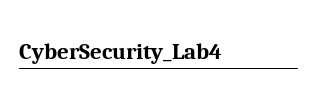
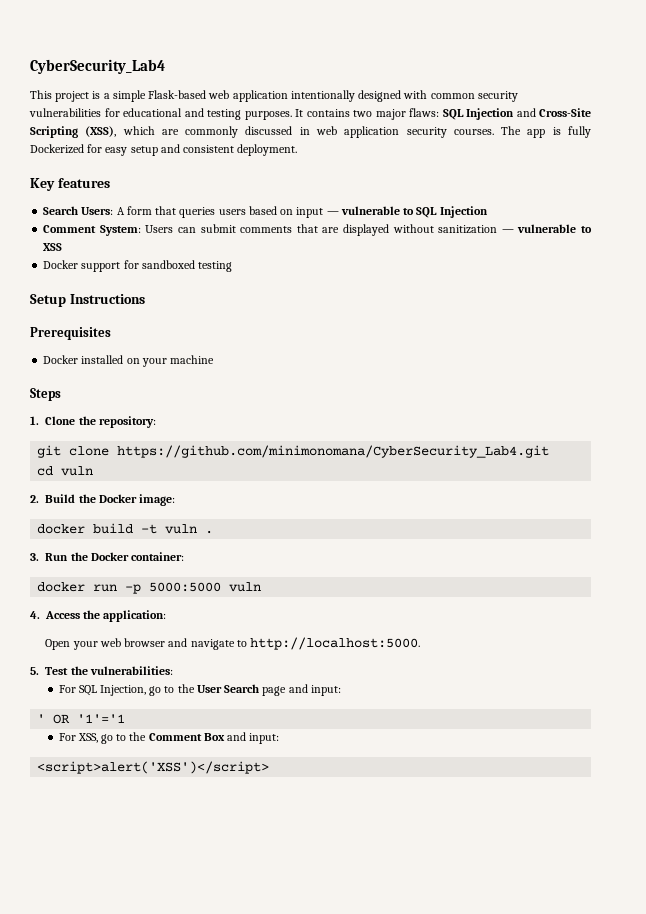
+ This project is a simple Flask-based web application intentionally designed with common security vulnerabilities for educational and testing purposes. It contains two major flaws: SQL Injection and Cross-Site Scripting (XSS), which are commonly discussed in web application security courses. The app is fully Dockerized for easy setup and consistent deployment.
+ Key features
+ Search Users: A form that queries users based on input — vulnerable to SQL Injection
+ Comment System: Users can submit comments that are displayed without sanitization — vulnerable to XSS
+ Docker support for sandboxed testing
+ Setup Instructions
+ Prerequisites
+ Docker installed on your machine
+ Steps
+ 1. Clone the repository:
+ git clone https://github.com/minimonomana/CyberSecurity_Lab4.git
+ cd vuln
+ 2. Build the Docker image:
+ docker build -t vuln .
+ 3. Run the Docker container:
+ docker run -p 5000:5000 vuln
+ 4. Access the application:
+ Open your web browser and navigate to http://localhost:5000.
+ 5. Test the vulnerabilities:
+ For SQL Injection, go to the User Search page and input:
+ ' OR '1'='1
+ For XSS, go to the Comment Box and input:
+ <script>alert('XSS')</script>

